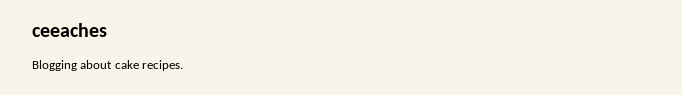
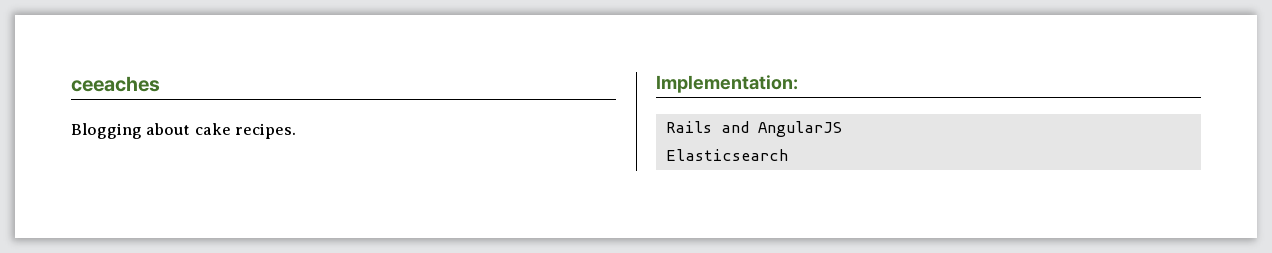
+ Implementation:
+ Rails and AngularJS
+ Elasticsearch

